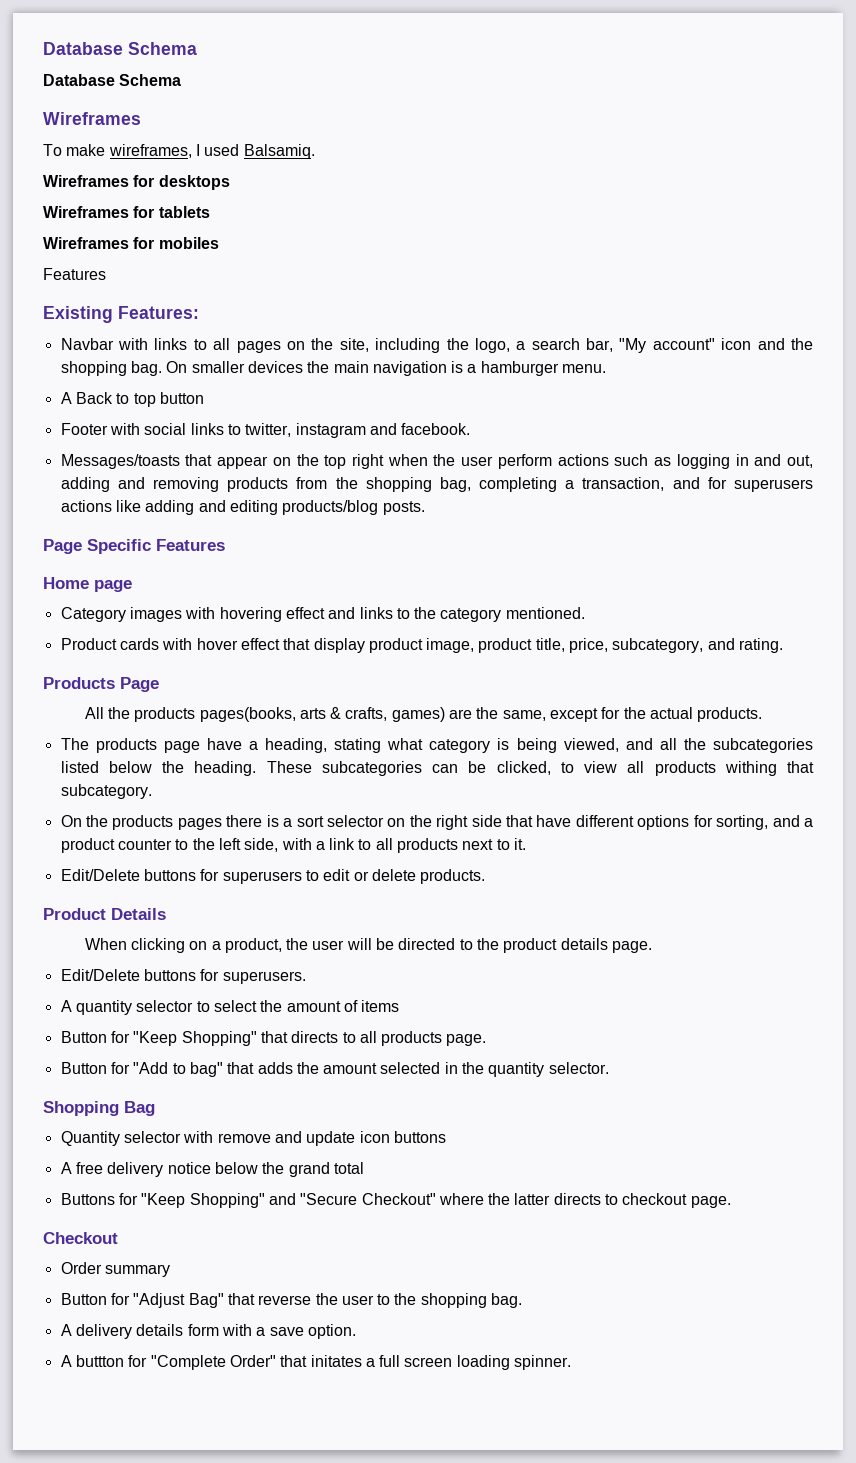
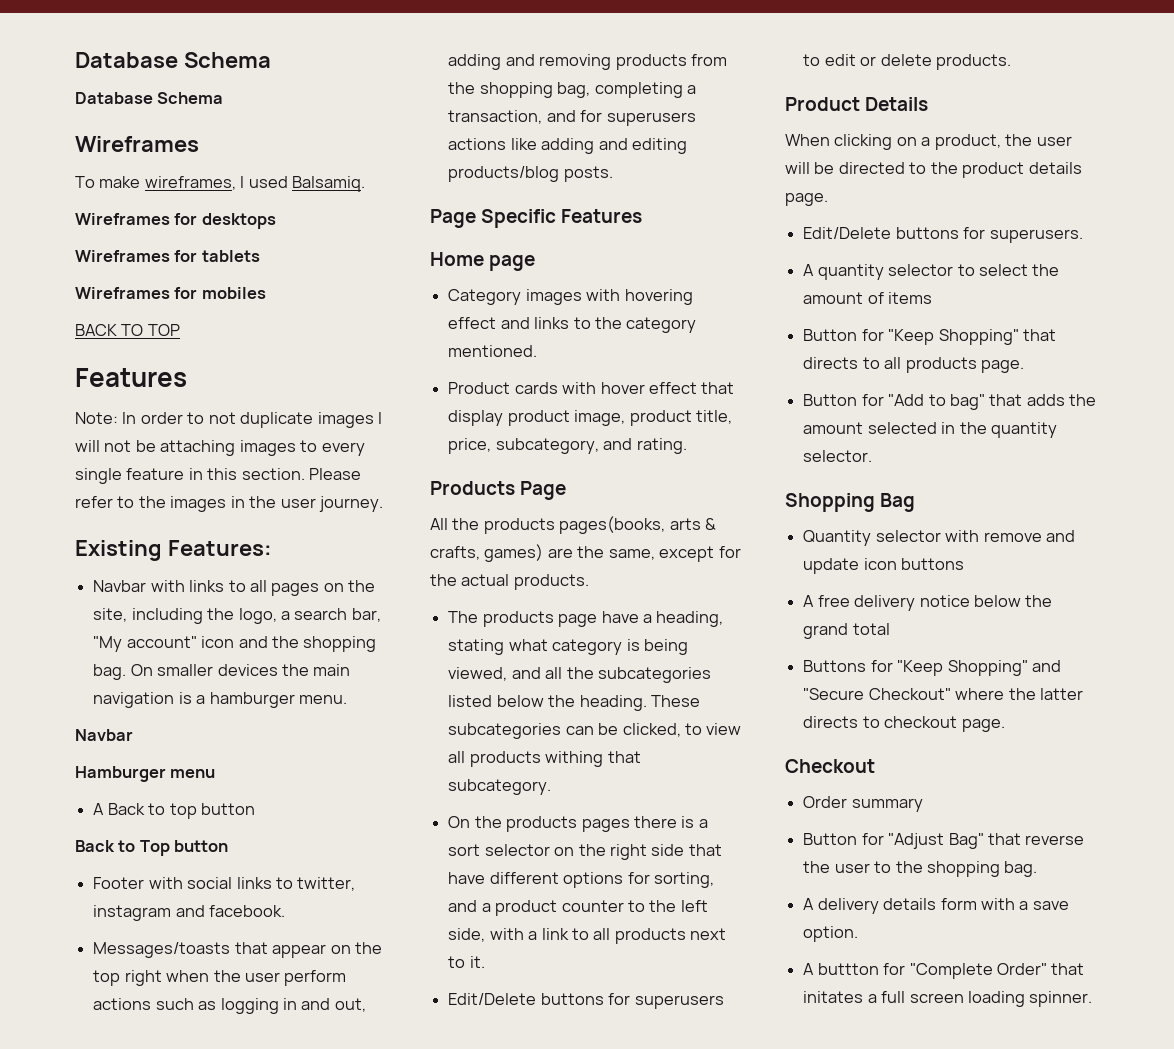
  Wireframes for mobiles
+ BACK TO TOP
  Features
+ Note: In order to not duplicate images I will not be attaching images to every single feature in this section. Please refer to the images in the user journey.
  On smaller devices the main navigation is a hamburger menu.
+ Navbar
+ Hamburger menu
+ Back to Top button

